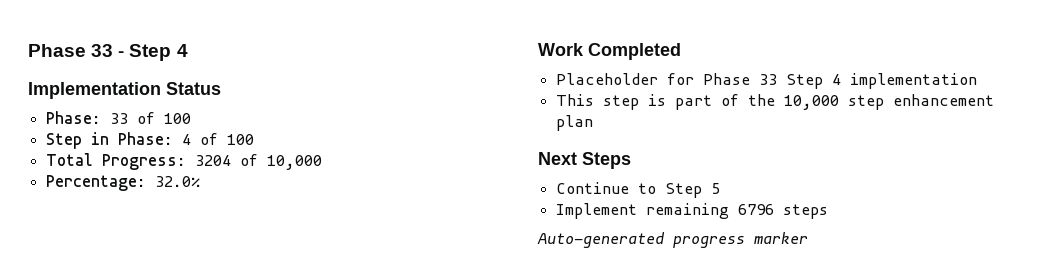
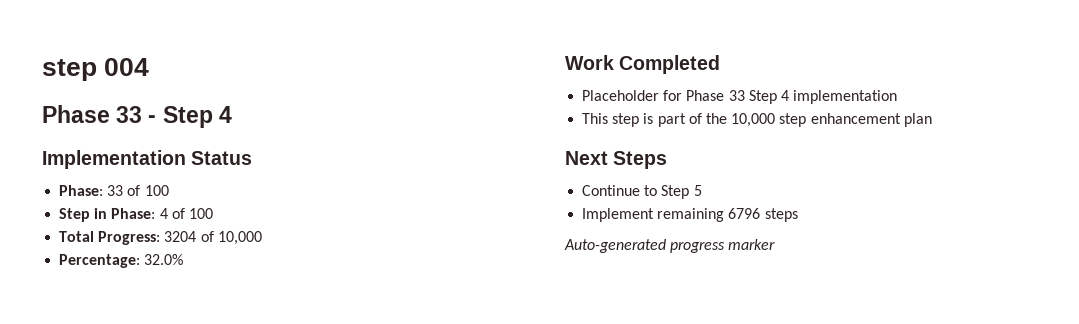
+ step 004

